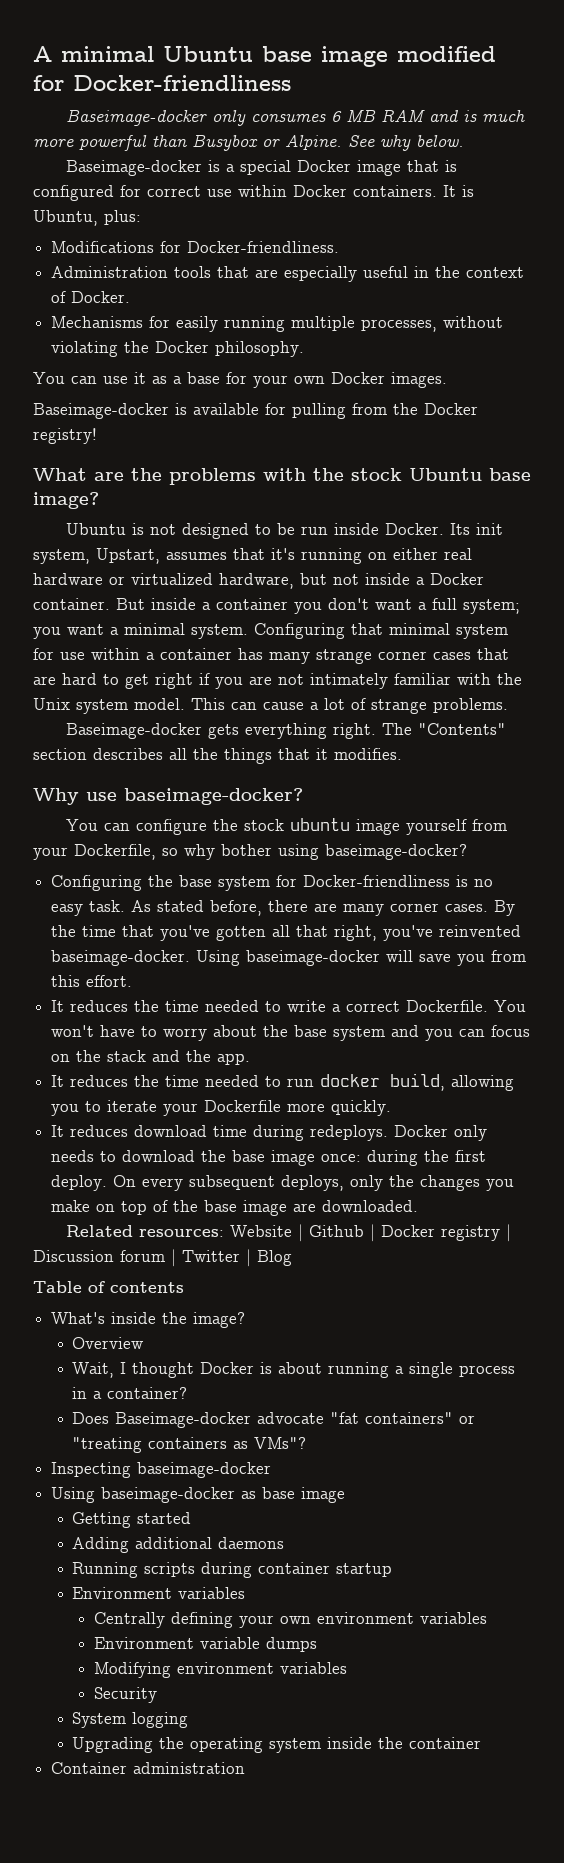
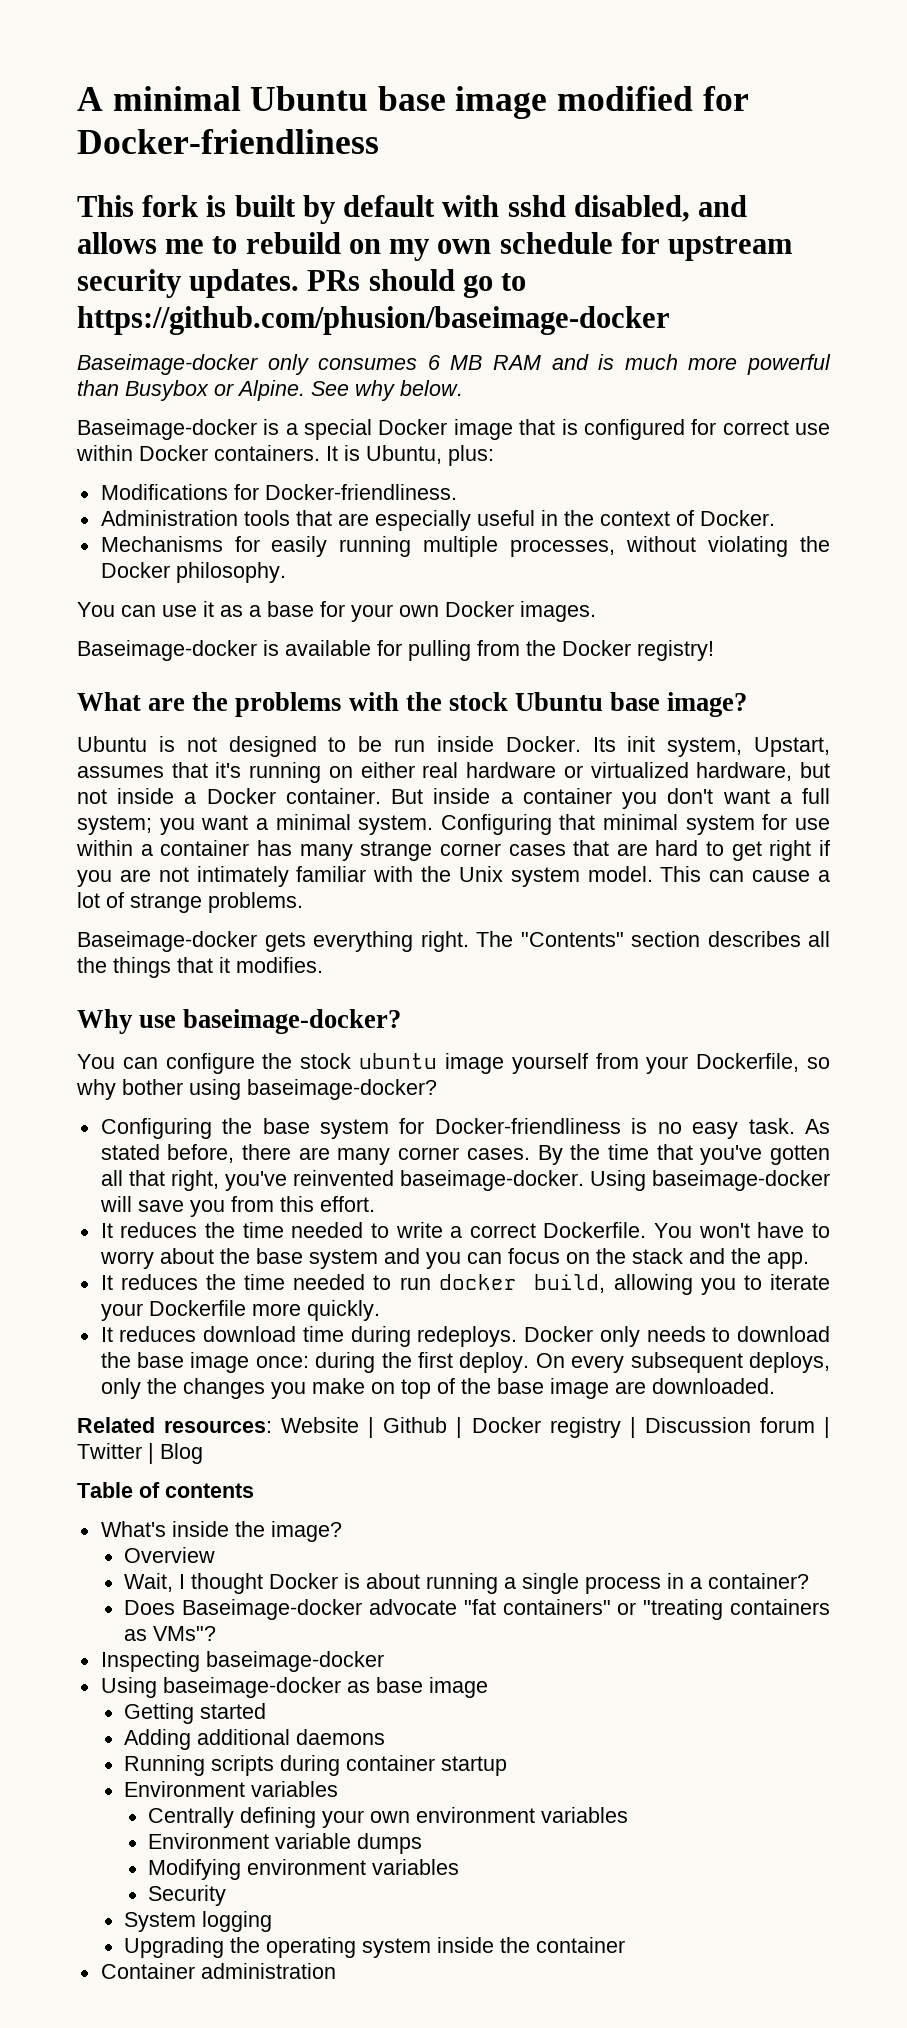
+ This fork is built by default with sshd disabled, and allows me to rebuild on my own schedule for upstream security updates. PRs should go to https://github.com/phusion/baseimage-docker

